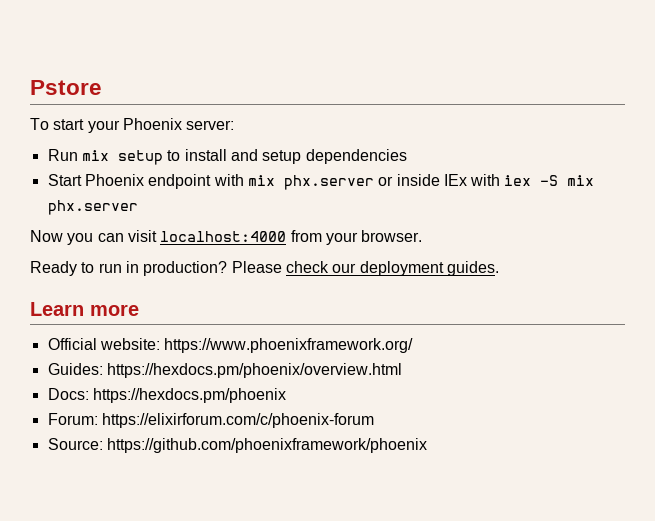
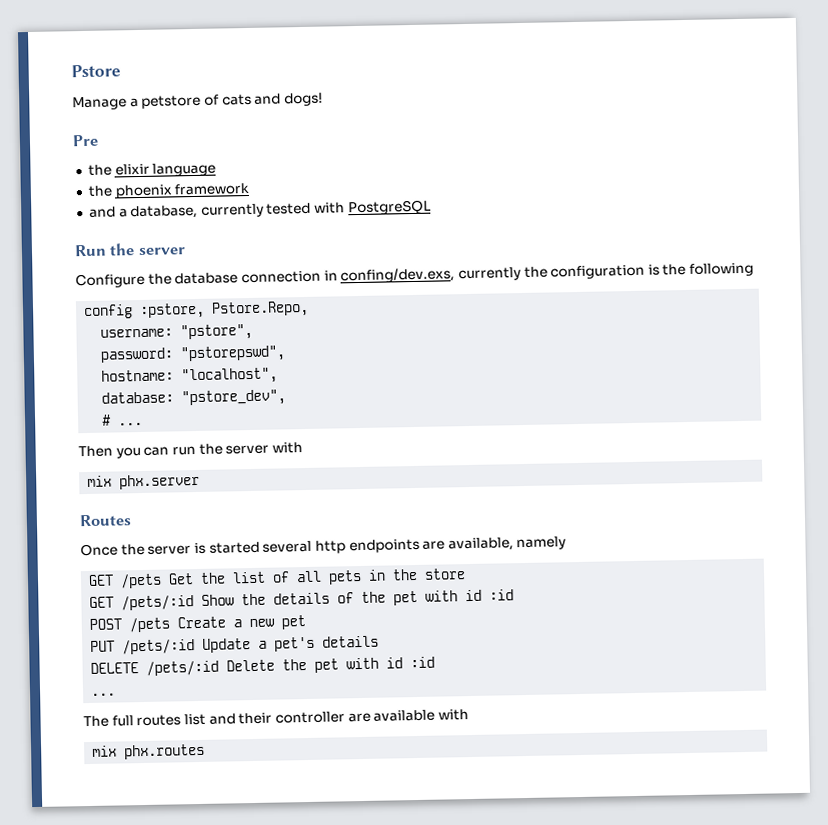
- To start your Phoenix server:
- Run mix setup to install and setup dependencies
- Start Phoenix endpoint with mix phx.server or inside IEx with iex -S mix phx.server
- Now you can visit localhost:4000 from your browser.
- Ready to run in production? Please check our deployment guides.
- Learn more
- Official website: https://www.phoenixframework.org/
- Guides: https://hexdocs.pm/phoenix/overview.html
- Docs: https://hexdocs.pm/phoenix
- Forum: https://elixirforum.com/c/phoenix-forum
- Source: https://github.com/phoenixframework/phoenix
+ Manage a petstore of cats and dogs!
+ Pre
+ the elixir language
+ the phoenix framework
+ and a database, currently tested with PostgreSQL
+ Run the server
+ Configure the database connection in confing/dev.exs, currently the configuration is the following
+ config :pstore, Pstore.Repo,
+ username: "pstore",
+ password: "pstorepswd",
+ hostname: "localhost",
+ database: "pstore_dev",
+ # ...
+ Then you can run the server with
+ mix phx.server
+ Routes
+ Once the server is started several http endpoints are available, namely
+ GET /pets Get the list of all pets in the store
+ GET /pets/:id Show the details of the pet with id :id
+ POST /pets Create a new pet
+ PUT /pets/:id Update a pet's details
+ DELETE /pets/:id Delete the pet with id :id
+ ...
+ The full routes list and their controller are available with
+ mix phx.routes

